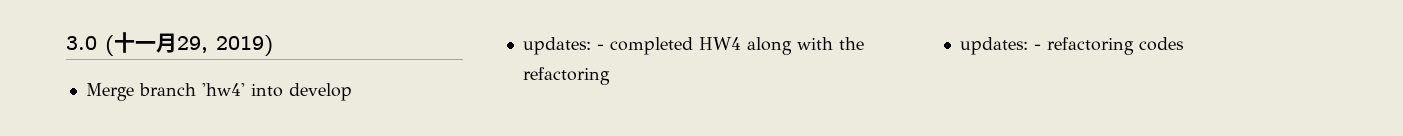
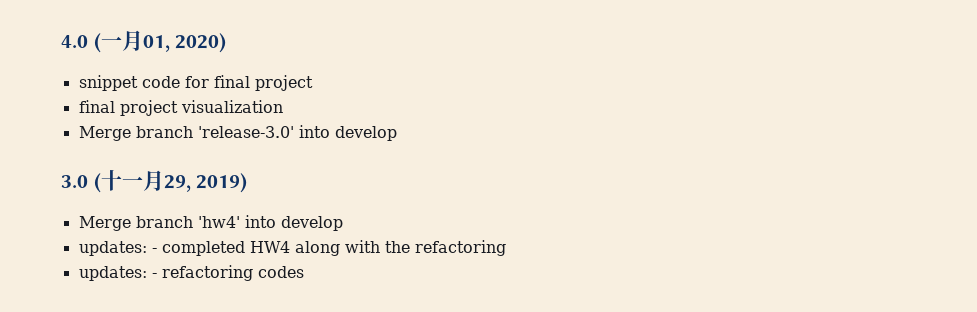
+ 4.0 (一月01, 2020)
+ snippet code for final project
+ final project visualization
+ Merge branch 'release-3.0' into develop

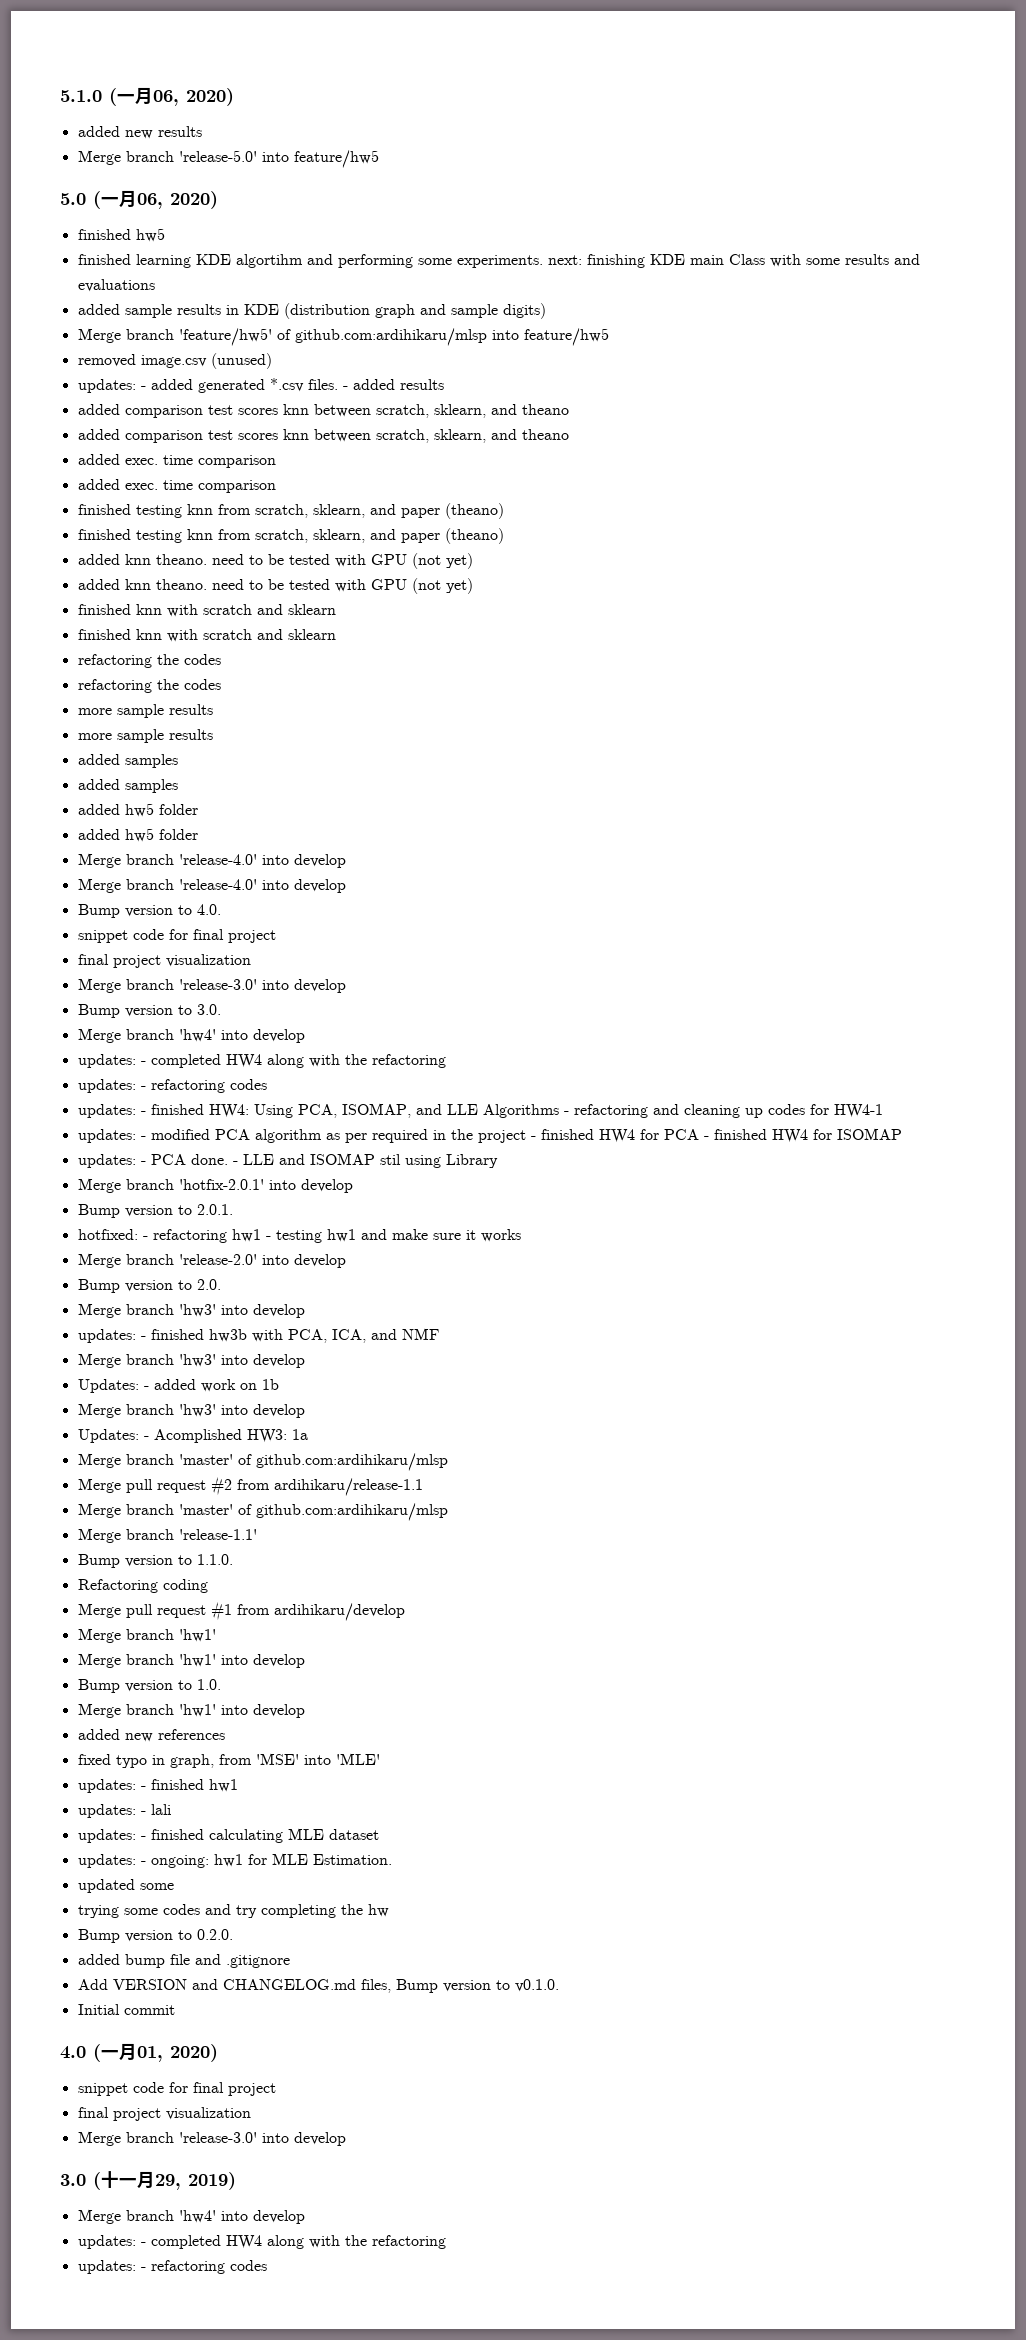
+ 5.1.0 (一月06, 2020)
+ added new results
+ Merge branch 'release-5.0' into feature/hw5
+ 5.0 (一月06, 2020)
+ finished hw5
+ finished learning KDE algortihm and performing some experiments. next: finishing KDE main Class with some results and evaluations
+ added sample results in KDE (distribution graph and sample digits)
+ Merge branch 'feature/hw5' of github.com:ardihikaru/mlsp into feature/hw5
+ removed image.csv (unused)
+ updates: - added generated *.csv files. - added results
+ added comparison test scores knn between scratch, sklearn, and theano
+ added comparison test scores knn between scratch, sklearn, and theano
+ added exec. time comparison
+ added exec. time comparison
+ finished testing knn from scratch, sklearn, and paper (theano)
+ finished testing knn from scratch, sklearn, and paper (theano)
+ added knn theano. need to be tested with GPU (not yet)
+ added knn theano. need to be tested with GPU (not yet)
+ finished knn with scratch and sklearn
+ finished knn with scratch and sklearn
+ refactoring the codes
+ refactoring the codes
+ more sample results
+ more sample results
+ added samples
+ added samples
+ added hw5 folder
+ added hw5 folder
+ Merge branch 'release-4.0' into develop
+ Merge branch 'release-4.0' into develop
+ Bump version to 4.0.
+ snippet code for final project
+ final project visualization
+ Merge branch 'release-3.0' into develop
+ Bump version to 3.0.
+ Merge branch 'hw4' into develop
+ updates: - completed HW4 along with the refactoring
+ updates: - refactoring codes
+ updates: - finished HW4: Using PCA, ISOMAP, and LLE Algorithms - refactoring and cleaning up codes for HW4-1
+ updates: - modified PCA algorithm as per required in the project - finished HW4 for PCA - finished HW4 for ISOMAP
+ updates: - PCA done. - LLE and ISOMAP stil using Library
+ Merge branch 'hotfix-2.0.1' into develop
+ Bump version to 2.0.1.
+ hotfixed: - refactoring hw1 - testing hw1 and make sure it works
+ Merge branch 'release-2.0' into develop
+ Bump version to 2.0.
+ Merge branch 'hw3' into develop
+ updates: - finished hw3b with PCA, ICA, and NMF
+ Merge branch 'hw3' into develop
+ Updates: - added work on 1b
+ Merge branch 'hw3' into develop
+ Updates: - Acomplished HW3: 1a
+ Merge branch 'master' of github.com:ardihikaru/mlsp
+ Merge pull request #2 from ardihikaru/release-1.1
+ Merge branch 'master' of github.com:ardihikaru/mlsp
+ Merge branch 'release-1.1'
+ Bump version to 1.1.0.
+ Refactoring coding
+ Merge pull request #1 from ardihikaru/develop
+ Merge branch 'hw1'
+ Merge branch 'hw1' into develop
+ Bump version to 1.0.
+ Merge branch 'hw1' into develop
+ added new references
+ fixed typo in graph, from 'MSE' into 'MLE'
+ updates: - finished hw1
+ updates: - lali
+ updates: - finished calculating MLE dataset
+ updates: - ongoing: hw1 for MLE Estimation.
+ updated some
+ trying some codes and try completing the hw
+ Bump version to 0.2.0.
+ added bump file and .gitignore
+ Add VERSION and CHANGELOG.md files, Bump version to v0.1.0.
+ Initial commit

